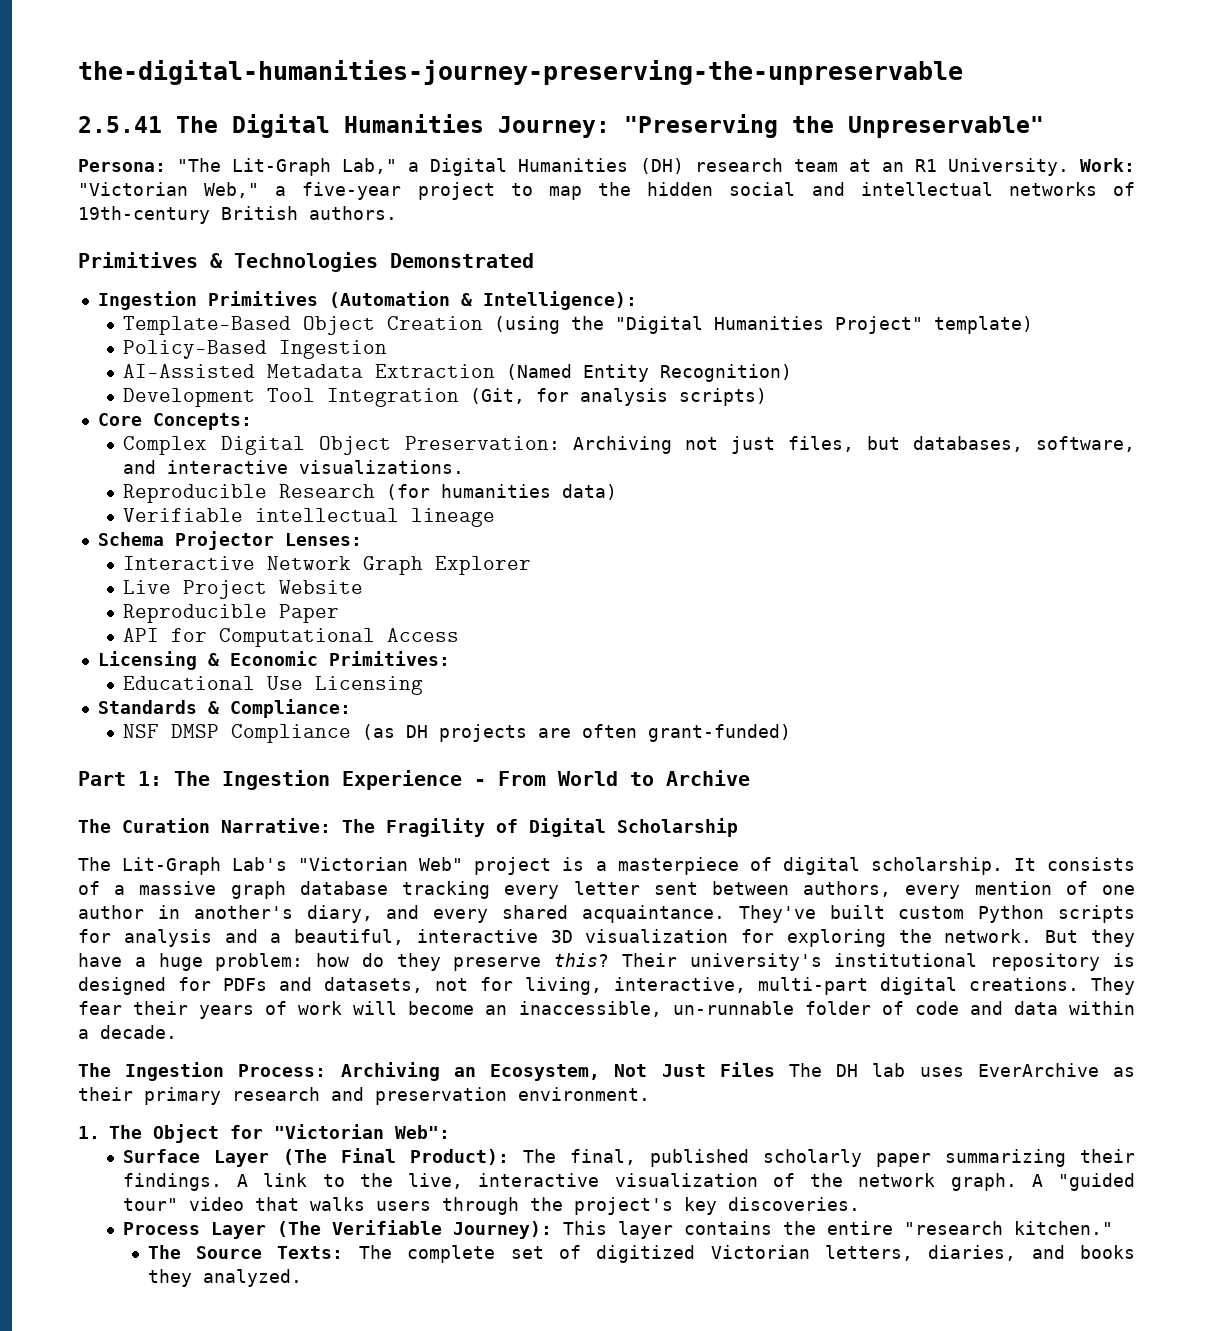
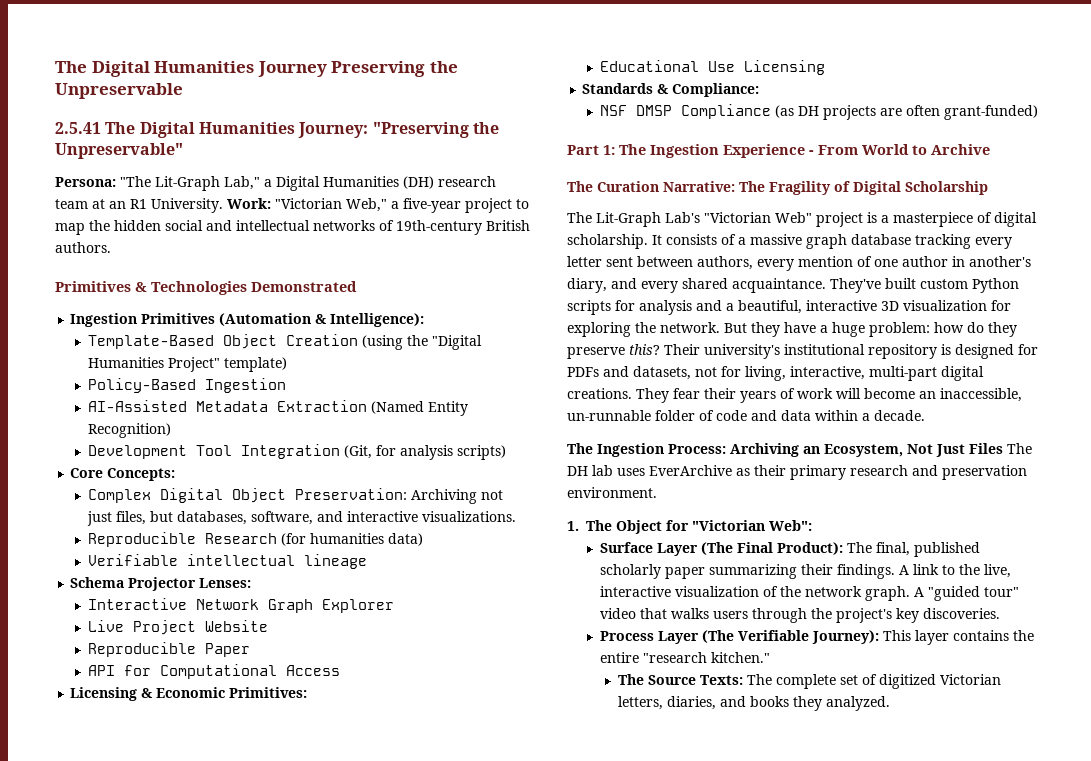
- the-digital-humanities-journey-preserving-the-unpreservable
+ The Digital Humanities Journey Preserving the Unpreservable

